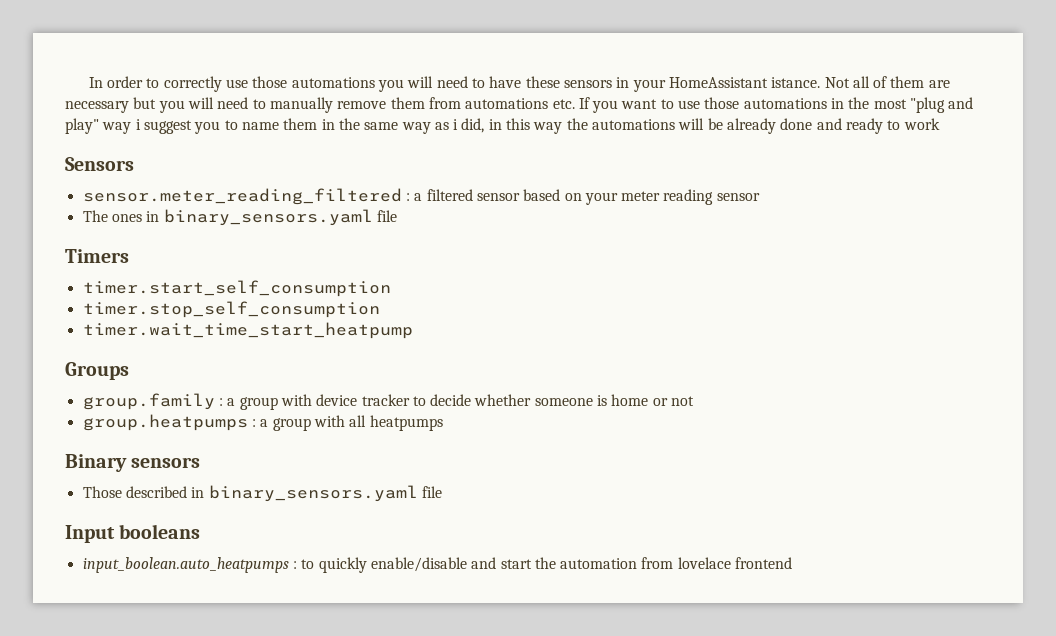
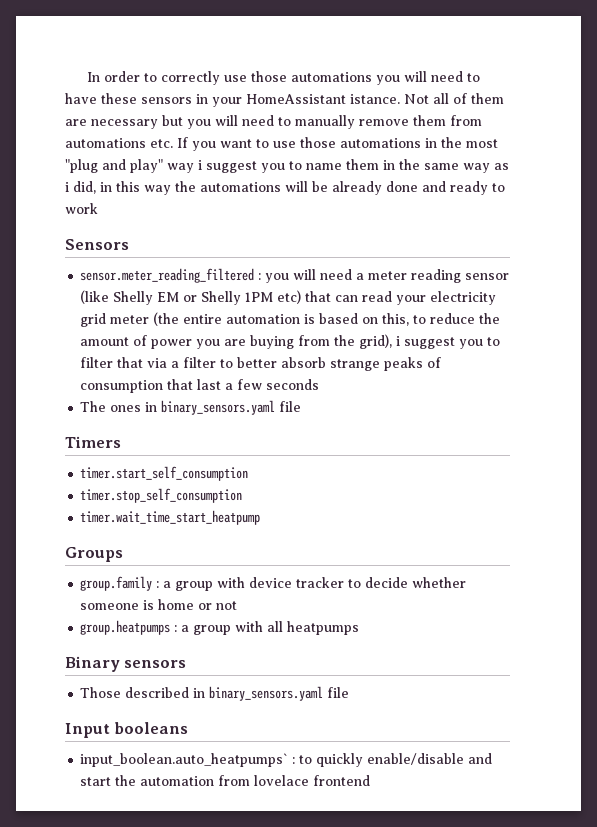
- sensor.meter_reading_filtered : a filtered sensor based on your meter reading sensor
+ sensor.meter_reading_filtered : you will need a meter reading sensor (like Shelly EM or Shelly 1PM etc) that can read your electricity grid meter (the entire automation is based on this, to reduce the amount of power you are buying from the grid), i suggest you to filter that via a filter to better absorb strange peaks of consumption that last a few seconds
- input_boolean.auto_heatpumps : to quickly enable/disable and start the automation from lovelace frontend
+ input_boolean.auto_heatpumps` : to quickly enable/disable and start the automation from lovelace frontend

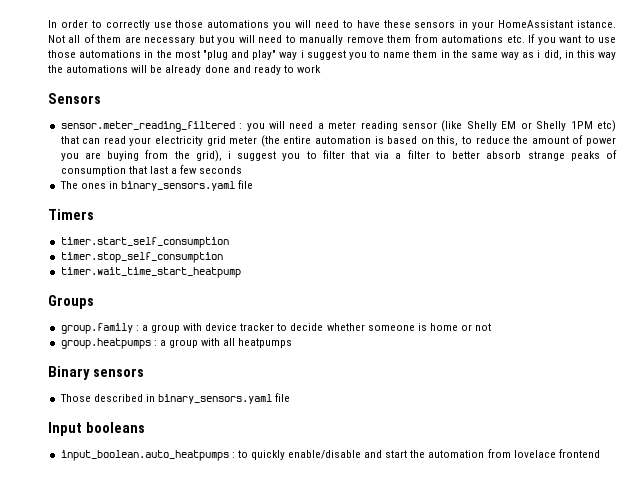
- input_boolean.auto_heatpumps` : to quickly enable/disable and start the automation from lovelace frontend
+ input_boolean.auto_heatpumps : to quickly enable/disable and start the automation from lovelace frontend

